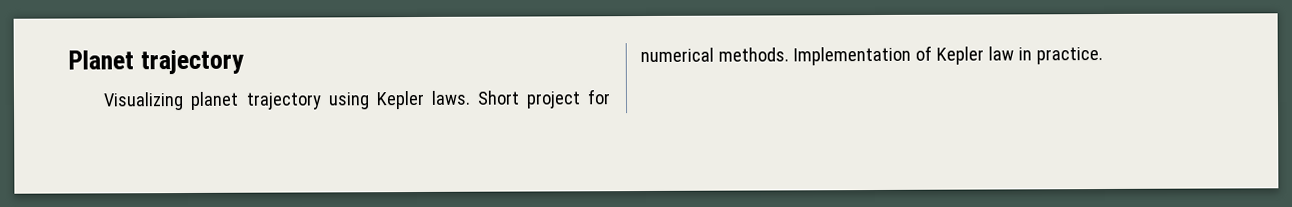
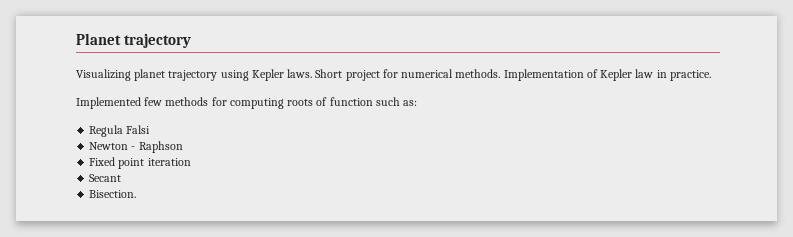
+ Implemented few methods for computing roots of function such as:
+ Regula Falsi
+ Newton - Raphson
+ Fixed point iteration
+ Secant
+ Bisection.

